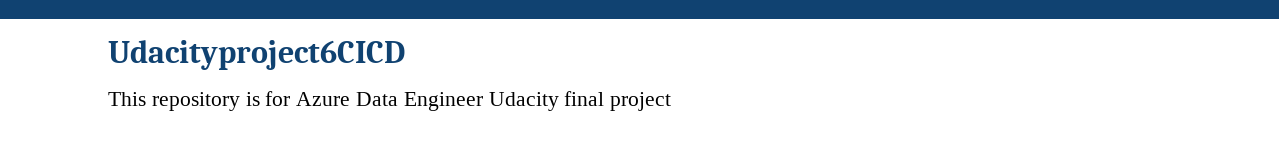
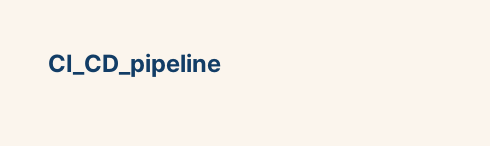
- Udacityproject6CICD
- This repository is for Azure Data Engineer Udacity final project
+ CI_CD_pipeline

